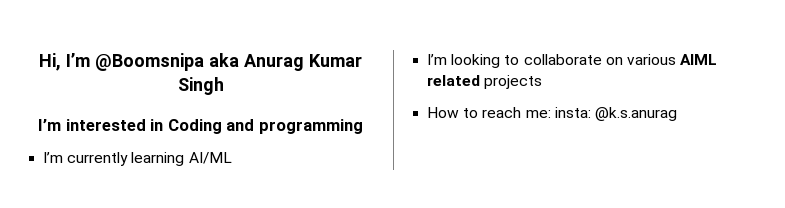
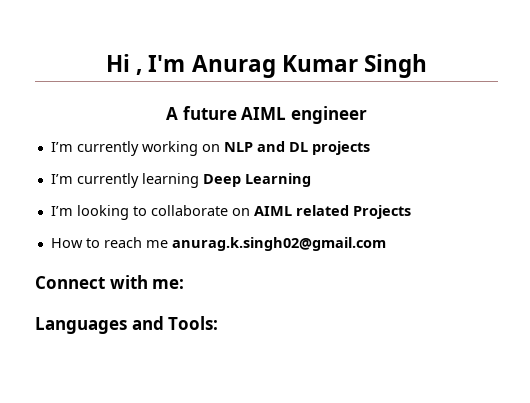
- Hi, I’m @Boomsnipa aka Anurag Kumar Singh
+ Hi , I'm Anurag Kumar Singh
- I’m interested in Coding and programming
+ A future AIML engineer
+ I’m currently working on NLP and DL projects
- I’m currently learning AI/ML
+ I’m currently learning Deep Learning
- I’m looking to collaborate on various AIML related projects
+ I’m looking to collaborate on AIML related Projects
- How to reach me: insta: @k.s.anurag
+ How to reach me anurag.k.singh02@gmail.com
+ Connect with me:
+ Languages and Tools:

